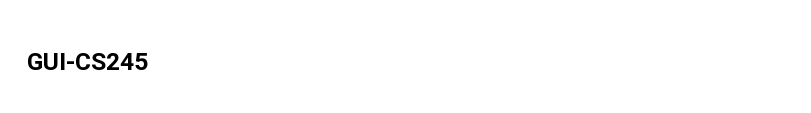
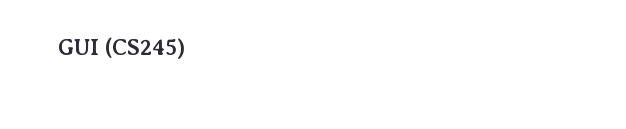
- GUI-CS245
+ GUI (CS245)

